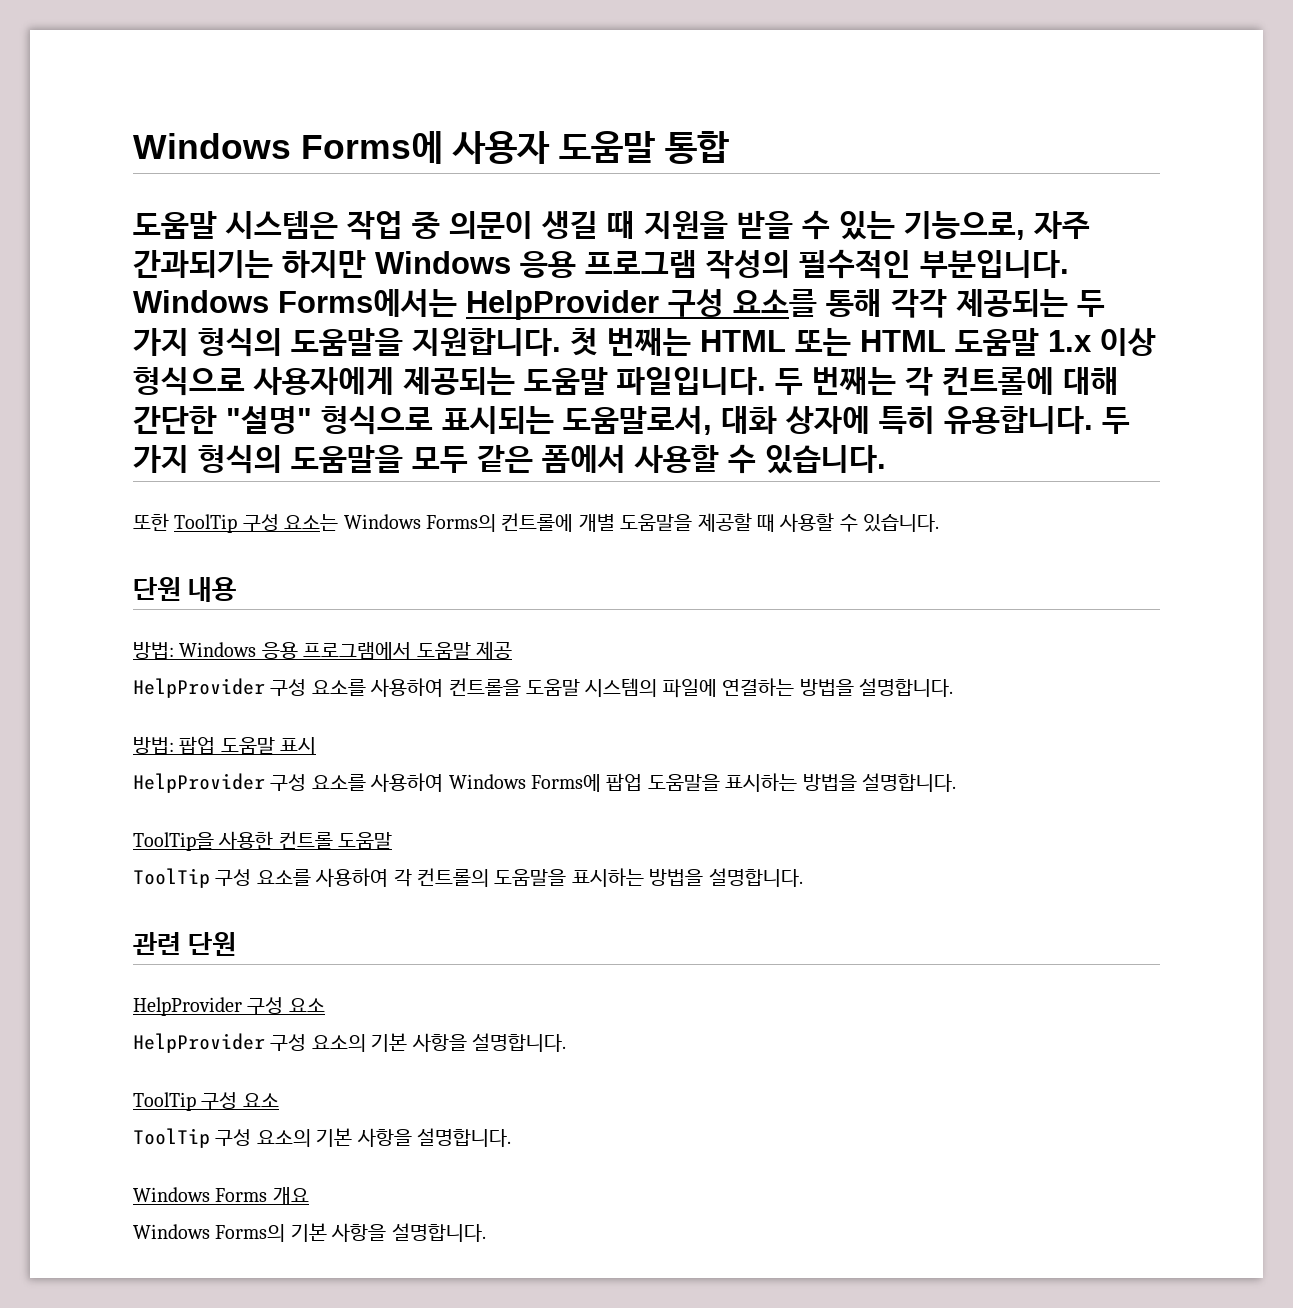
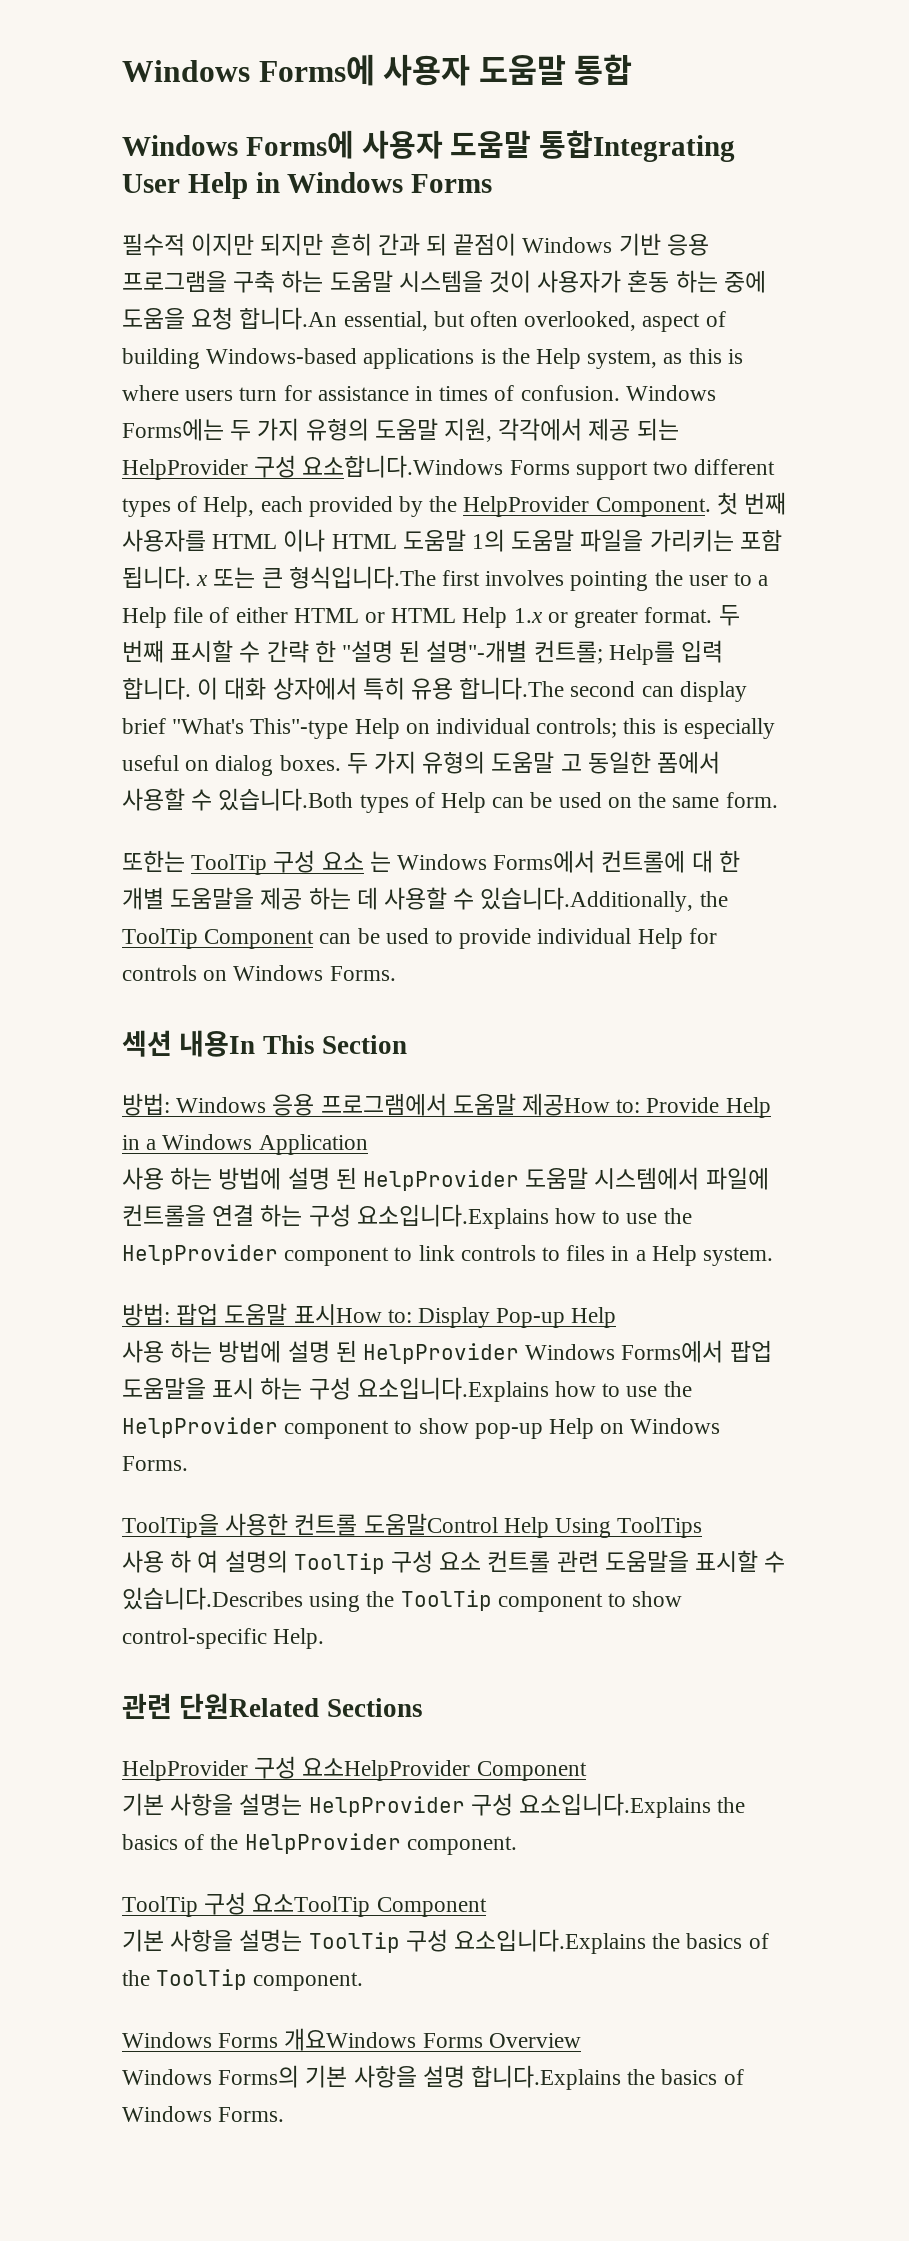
- 도움말 시스템은 작업 중 의문이 생길 때 지원을 받을 수 있는 기능으로, 자주 간과되기는 하지만 Windows 응용 프로그램 작성의 필수적인 부분입니다. Windows Forms에서는 HelpProvider 구성 요소를 통해 각각 제공되는 두 가지 형식의 도움말을 지원합니다. 첫 번째는 HTML 또는 HTML 도움말 1.x 이상 형식으로 사용자에게 제공되는 도움말 파일입니다. 두 번째는 각 컨트롤에 대해 간단한 "설명" 형식으로 표시되는 도움말로서, 대화 상자에 특히 유용합니다. 두 가지 형식의 도움말을 모두 같은 폼에서 사용할 수 있습니다.
- 또한 ToolTip 구성 요소는 Windows Forms의 컨트롤에 개별 도움말을 제공할 때 사용할 수 있습니다.
- 단원 내용
+ Windows Forms에 사용자 도움말 통합Integrating User Help in Windows Forms
+ 필수적 이지만 되지만 흔히 간과 되 끝점이 Windows 기반 응용 프로그램을 구축 하는 도움말 시스템을 것이 사용자가 혼동 하는 중에 도움을 요청 합니다.An essential, but often overlooked, aspect of building Windows-based applications is the Help system, as this is where users turn for assistance in times of confusion. Windows Forms에는 두 가지 유형의 도움말 지원, 각각에서 제공 되는 HelpProvider 구성 요소합니다.Windows Forms support two different types of Help, each provided by the HelpProvider Component. 첫 번째 사용자를 HTML 이나 HTML 도움말 1의 도움말 파일을 가리키는 포함 됩니다. x 또는 큰 형식입니다.The first involves pointing the user to a Help file of either HTML or HTML Help 1.x or greater format. 두 번째 표시할 수 간략 한 "설명 된 설명"-개별 컨트롤; Help를 입력 합니다. 이 대화 상자에서 특히 유용 합니다.The second can display brief "What's This"-type Help on individual controls; this is especially useful on dialog boxes. 두 가지 유형의 도움말 고 동일한 폼에서 사용할 수 있습니다.Both types of Help can be used on the same form.
+ 또한는 ToolTip 구성 요소 는 Windows Forms에서 컨트롤에 대 한 개별 도움말을 제공 하는 데 사용할 수 있습니다.Additionally, the ToolTip Component can be used to provide individual Help for controls on Windows Forms.
+ 섹션 내용In This Section
- 방법: Windows 응용 프로그램에서 도움말 제공
- HelpProvider 구성 요소를 사용하여 컨트롤을 도움말 시스템의 파일에 연결하는 방법을 설명합니다.
- 방법: 팝업 도움말 표시
- HelpProvider 구성 요소를 사용하여 Windows Forms에 팝업 도움말을 표시하는 방법을 설명합니다.
- ToolTip을 사용한 컨트롤 도움말
- ToolTip 구성 요소를 사용하여 각 컨트롤의 도움말을 표시하는 방법을 설명합니다.
- 관련 단원
- HelpProvider 구성 요소
- HelpProvider 구성 요소의 기본 사항을 설명합니다.
- ToolTip 구성 요소
- ToolTip 구성 요소의 기본 사항을 설명합니다.
- Windows Forms 개요
+ 방법: Windows 응용 프로그램에서 도움말 제공How to: Provide Help in a Windows Application
+ 사용 하는 방법에 설명 된 HelpProvider 도움말 시스템에서 파일에 컨트롤을 연결 하는 구성 요소입니다.Explains how to use the HelpProvider component to link controls to files in a Help system.
+ 방법: 팝업 도움말 표시How to: Display Pop-up Help
+ 사용 하는 방법에 설명 된 HelpProvider Windows Forms에서 팝업 도움말을 표시 하는 구성 요소입니다.Explains how to use the HelpProvider component to show pop-up Help on Windows Forms.
+ ToolTip을 사용한 컨트롤 도움말Control Help Using ToolTips
+ 사용 하 여 설명의 ToolTip 구성 요소 컨트롤 관련 도움말을 표시할 수 있습니다.Describes using the ToolTip component to show control-specific Help.
+ 관련 단원Related Sections
+ HelpProvider 구성 요소HelpProvider Component
+ 기본 사항을 설명는 HelpProvider 구성 요소입니다.Explains the basics of the HelpProvider component.
+ ToolTip 구성 요소ToolTip Component
+ 기본 사항을 설명는 ToolTip 구성 요소입니다.Explains the basics of the ToolTip component.
+ Windows Forms 개요Windows Forms Overview
- Windows Forms의 기본 사항을 설명합니다.
+ Windows Forms의 기본 사항을 설명 합니다.Explains the basics of Windows Forms.

